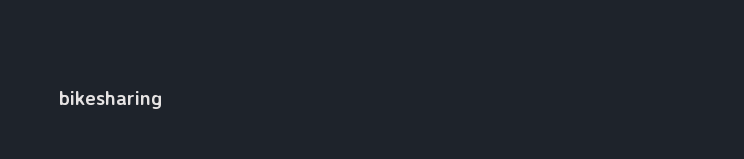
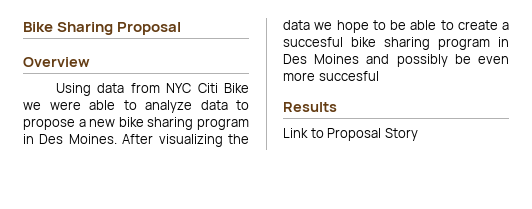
- bikesharing
+ Bike Sharing Proposal
+ Overview
+ Using data from NYC Citi Bike we were able to analyze data to propose a new bike sharing program in Des Moines. After visualizing the data we hope to be able to create a succesful bike sharing program in Des Moines and possibly be even more succesful
+ Results
+ Link to Proposal Story

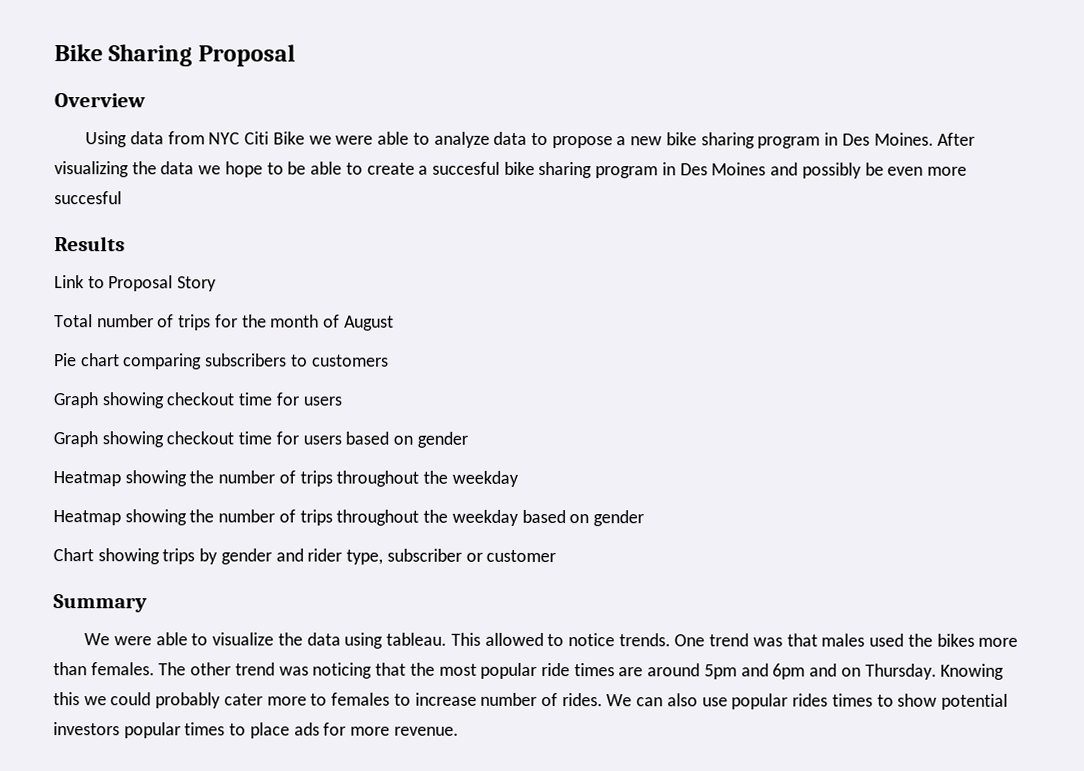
+ Total number of trips for the month of August
+ Pie chart comparing subscribers to customers
+ Graph showing checkout time for users
+ Graph showing checkout time for users based on gender
+ Heatmap showing the number of trips throughout the weekday
+ Heatmap showing the number of trips throughout the weekday based on gender
+ Chart showing trips by gender and rider type, subscriber or customer
+ Summary
+ We were able to visualize the data using tableau. This allowed to notice trends. One trend was that males used the bikes more than females. The other trend was noticing that the most popular ride times are around 5pm and 6pm and on Thursday. Knowing this we could probably cater more to females to increase number of rides. We can also use popular rides times to show potential investors popular times to place ads for more revenue.

